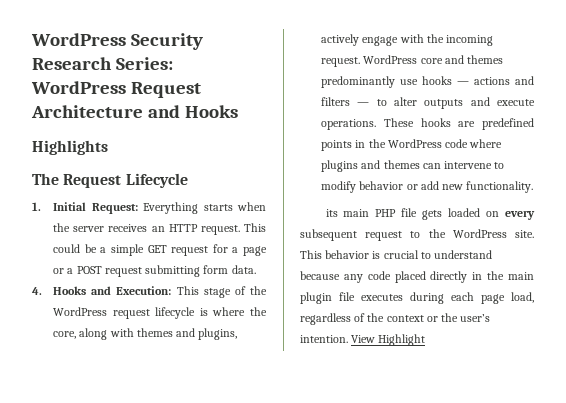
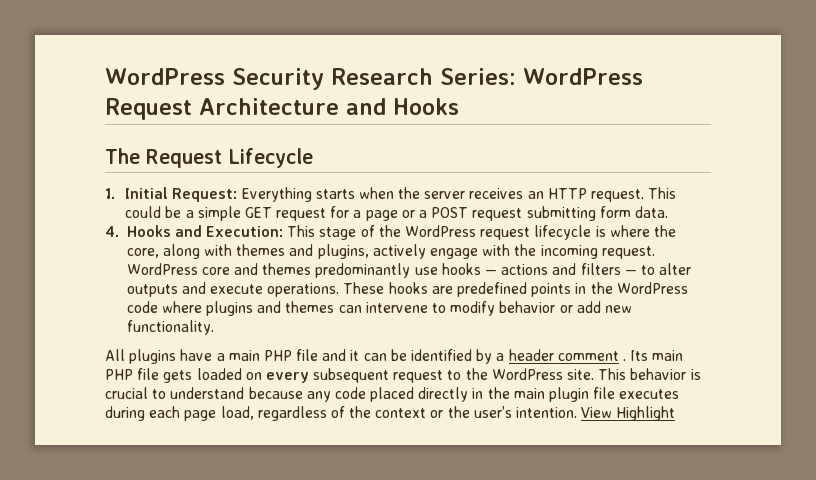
- Highlights
- its main PHP file gets loaded on every subsequent request to the WordPress site.
+ All plugins have a main PHP file and it can be identified by a header comment . Its main PHP file gets loaded on every subsequent request to the WordPress site.

